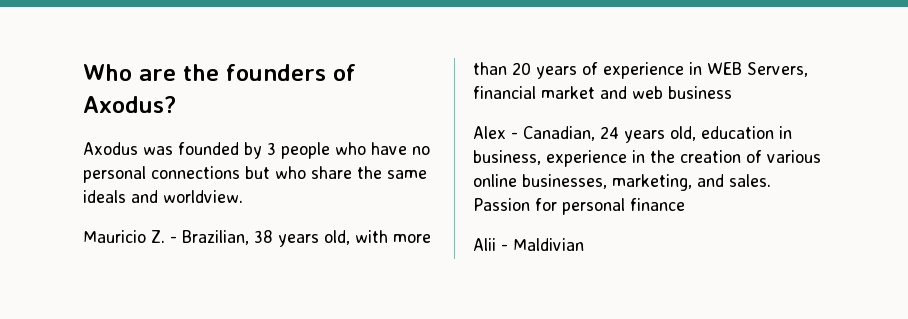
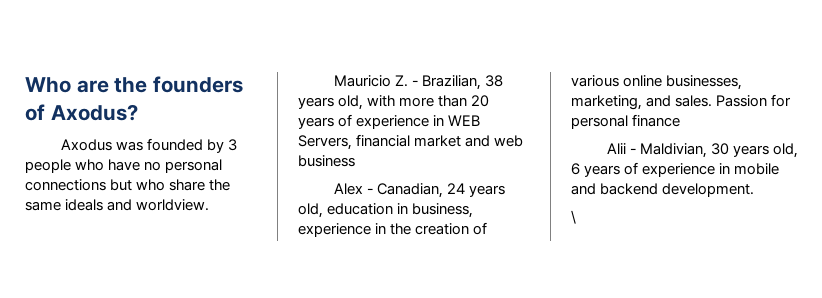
- Alii - Maldivian
+ Alii - Maldivian, 30 years old, 6 years of experience in mobile and backend development.
+ \

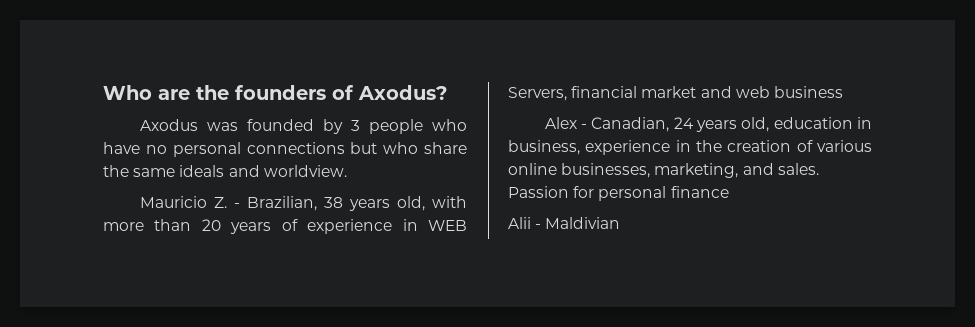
- Alii - Maldivian, 30 years old, 6 years of experience in mobile and backend development.
- \
+ Alii - Maldivian

